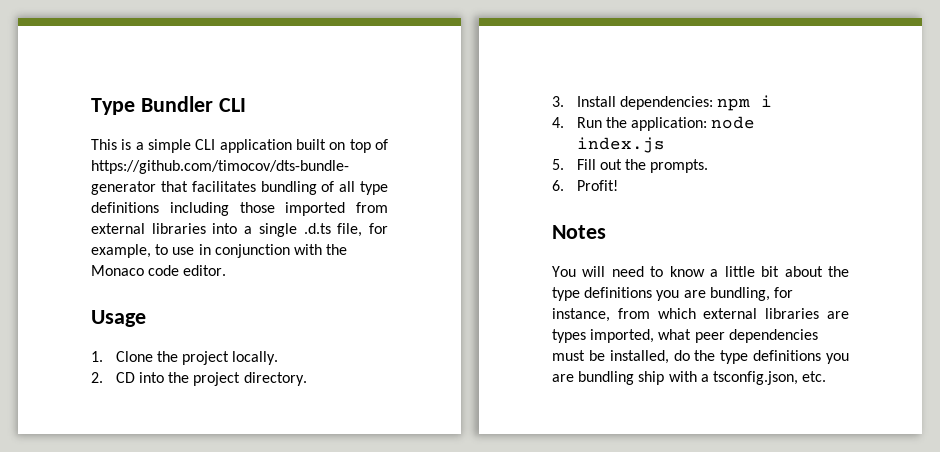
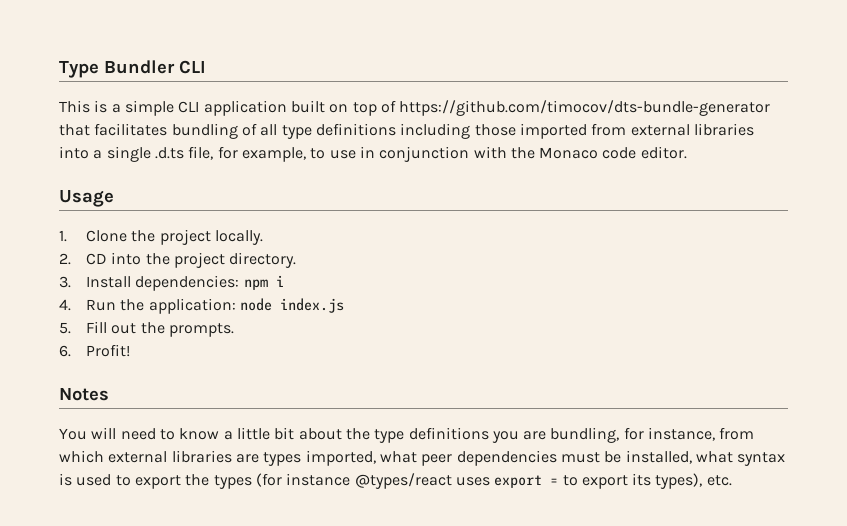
- You will need to know a little bit about the type definitions you are bundling, for instance, from which external libraries are types imported, what peer dependencies must be installed, do the type definitions you are bundling ship with a tsconfig.json, etc.
+ You will need to know a little bit about the type definitions you are bundling, for instance, from which external libraries are types imported, what peer dependencies must be installed, what syntax is used to export the types (for instance @types/react uses export = to export its types), etc.

